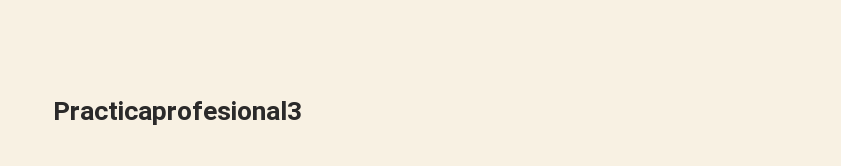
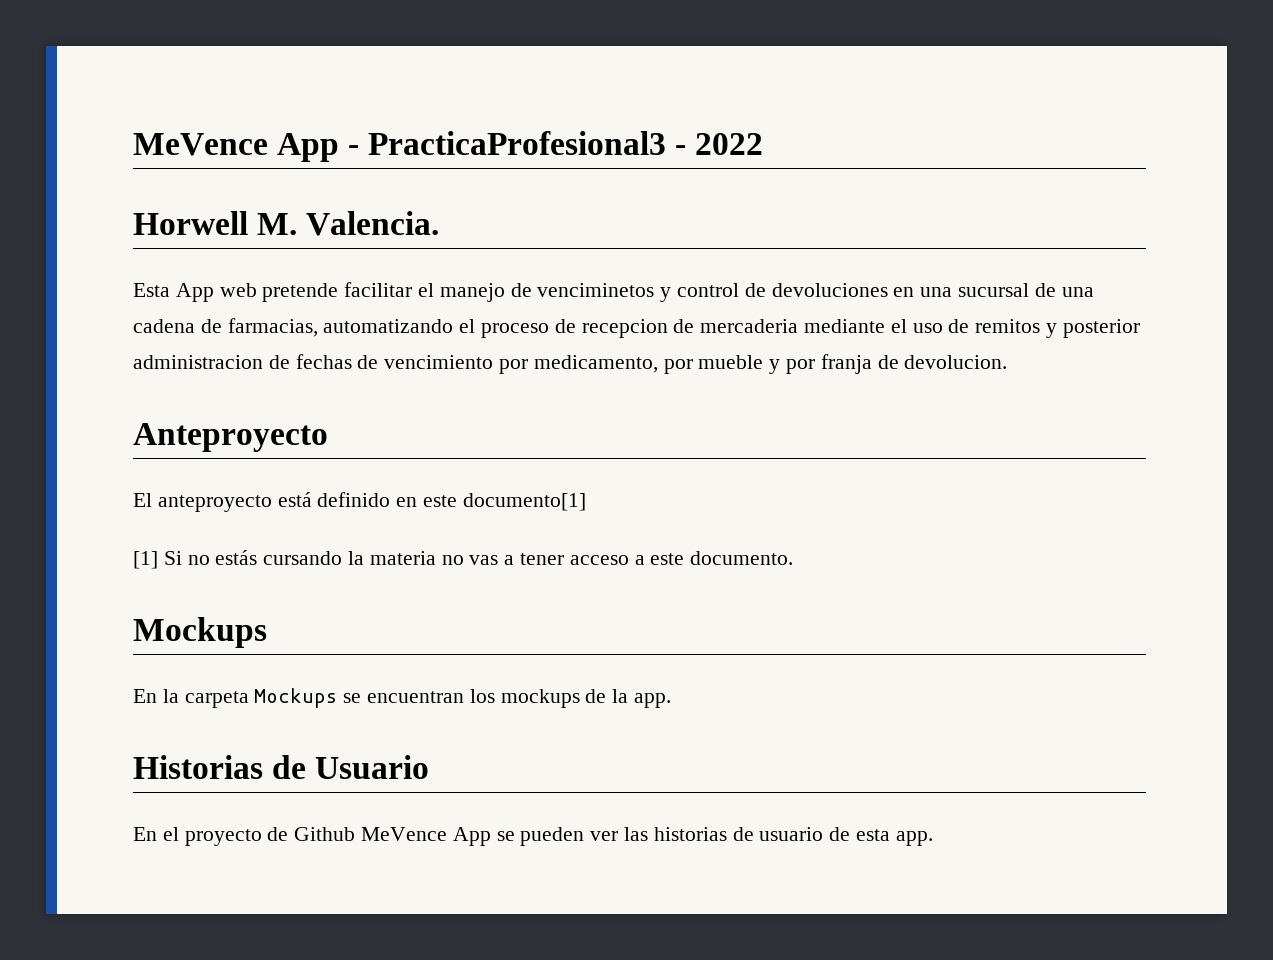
- Practicaprofesional3
+ MeVence App - PracticaProfesional3 - 2022
+ Horwell M. Valencia.
+ Esta App web pretende facilitar el manejo de venciminetos y control de devoluciones en una sucursal de una cadena de farmacias, automatizando el proceso de recepcion de mercaderia mediante el uso de remitos y posterior administracion de fechas de vencimiento por medicamento, por mueble y por franja de devolucion.
+ Anteproyecto
+ El anteproyecto está definido en este documento[1]
+ [1] Si no estás cursando la materia no vas a tener acceso a este documento.
+ Mockups
+ En la carpeta Mockups se encuentran los mockups de la app.
+ Historias de Usuario
+ En el proyecto de Github MeVence App se pueden ver las historias de usuario de esta app.

